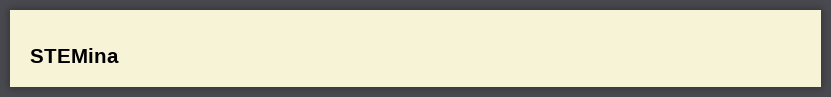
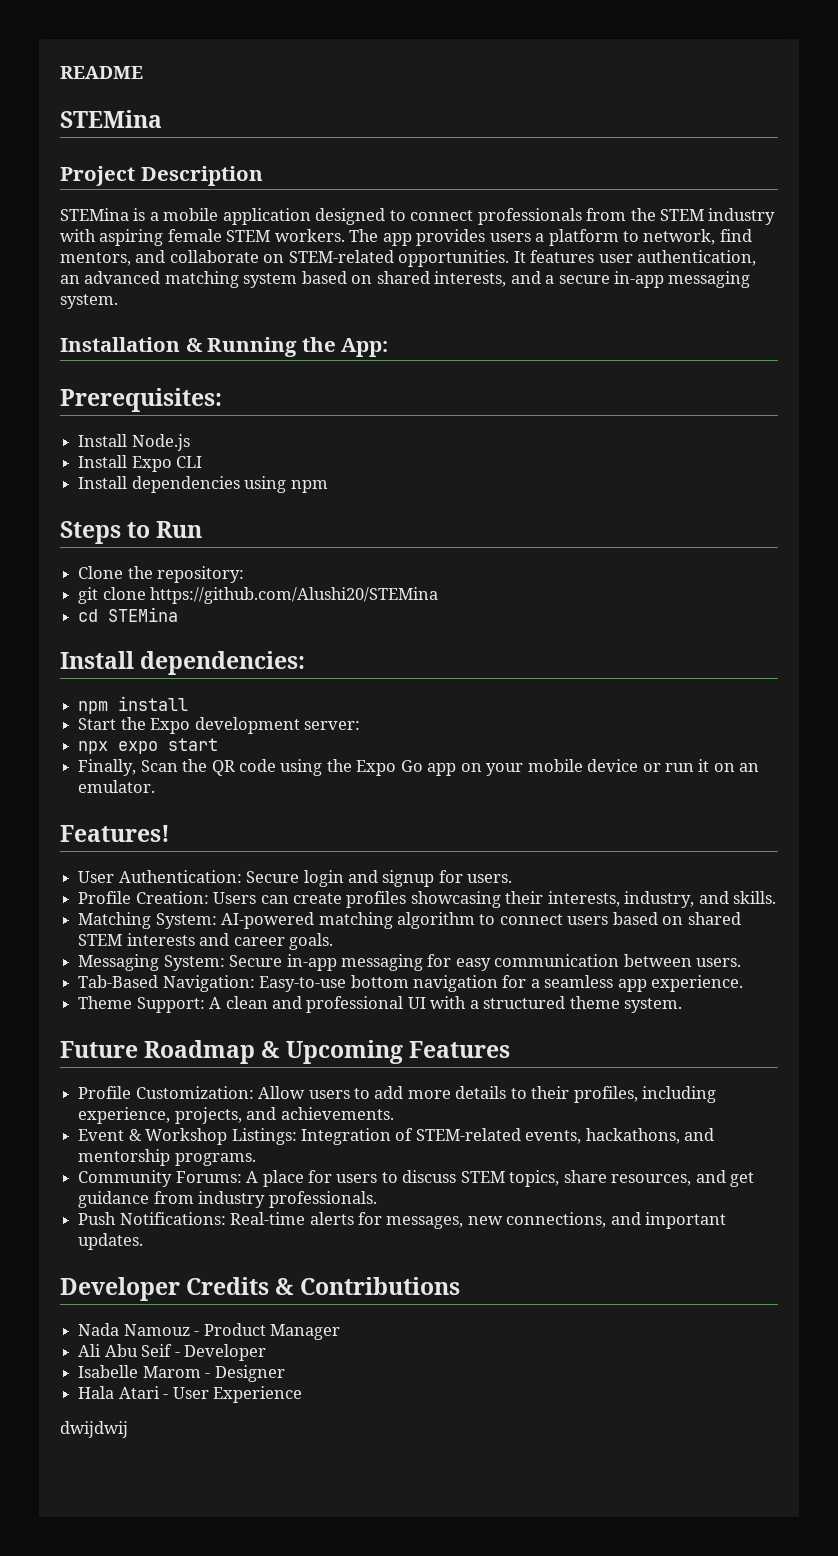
+ README
  STEMina
+ Project Description
+ STEMina is a mobile application designed to connect professionals from the STEM industry with aspiring female STEM workers. The app provides users a platform to network, find mentors, and collaborate on STEM-related opportunities. It features user authentication, an advanced matching system based on shared interests, and a secure in-app messaging system.
+ Installation & Running the App:
+ Prerequisites:
+ Install Node.js
+ Install Expo CLI
+ Install dependencies using npm
+ Steps to Run
+ Clone the repository:
+ git clone https://github.com/Alushi20/STEMina
+ cd STEMina
+ Install dependencies:
+ npm install
+ Start the Expo development server:
+ npx expo start
+ Finally, Scan the QR code using the Expo Go app on your mobile device or run it on an emulator.
+ Features!
+ User Authentication: Secure login and signup for users.
+ Profile Creation: Users can create profiles showcasing their interests, industry, and skills.
+ Matching System: AI-powered matching algorithm to connect users based on shared STEM interests and career goals.
+ Messaging System: Secure in-app messaging for easy communication between users.
+ Tab-Based Navigation: Easy-to-use bottom navigation for a seamless app experience.
+ Theme Support: A clean and professional UI with a structured theme system.
+ Future Roadmap & Upcoming Features
+ Profile Customization: Allow users to add more details to their profiles, including experience, projects, and achievements.
+ Event & Workshop Listings: Integration of STEM-related events, hackathons, and mentorship programs.
+ Community Forums: A place for users to discuss STEM topics, share resources, and get guidance from industry professionals.
+ Push Notifications: Real-time alerts for messages, new connections, and important updates.
+ Developer Credits & Contributions
+ Nada Namouz - Product Manager
+ Ali Abu Seif - Developer
+ Isabelle Marom - Designer
+ Hala Atari - User Experience
+ dwijdwij

